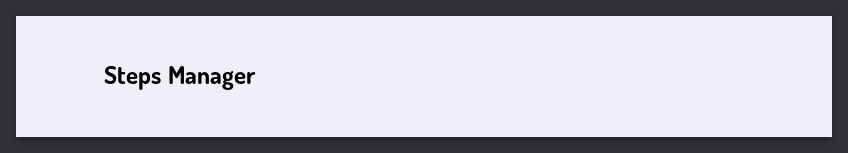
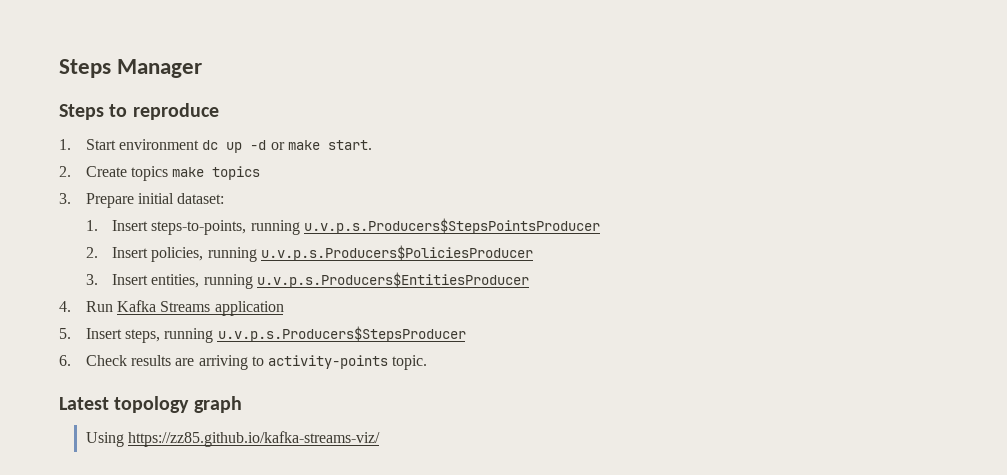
+ Steps to reproduce
+ 1. Start environment dc up -d or make start.
+ 2. Create topics make topics
+ 3. Prepare initial dataset:
+ 1. Insert steps-to-points, running u.v.p.s.Producers$StepsPointsProducer
+ 2. Insert policies, running u.v.p.s.Producers$PoliciesProducer
+ 3. Insert entities, running u.v.p.s.Producers$EntitiesProducer
+ 4. Run Kafka Streams application
+ 5. Insert steps, running u.v.p.s.Producers$StepsProducer
+ 6. Check results are arriving to activity-points topic.
+ Latest topology graph
+ Using https://zz85.github.io/kafka-streams-viz/

